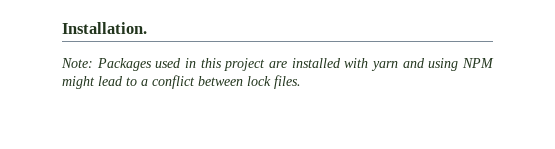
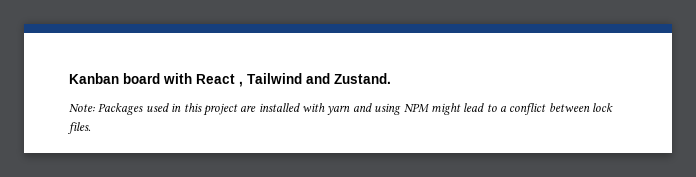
- Installation.
+ Kanban board with React , Tailwind and Zustand.

